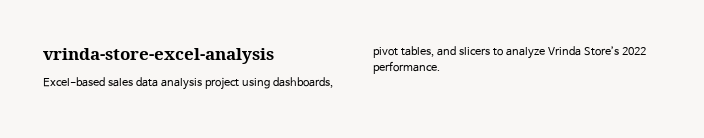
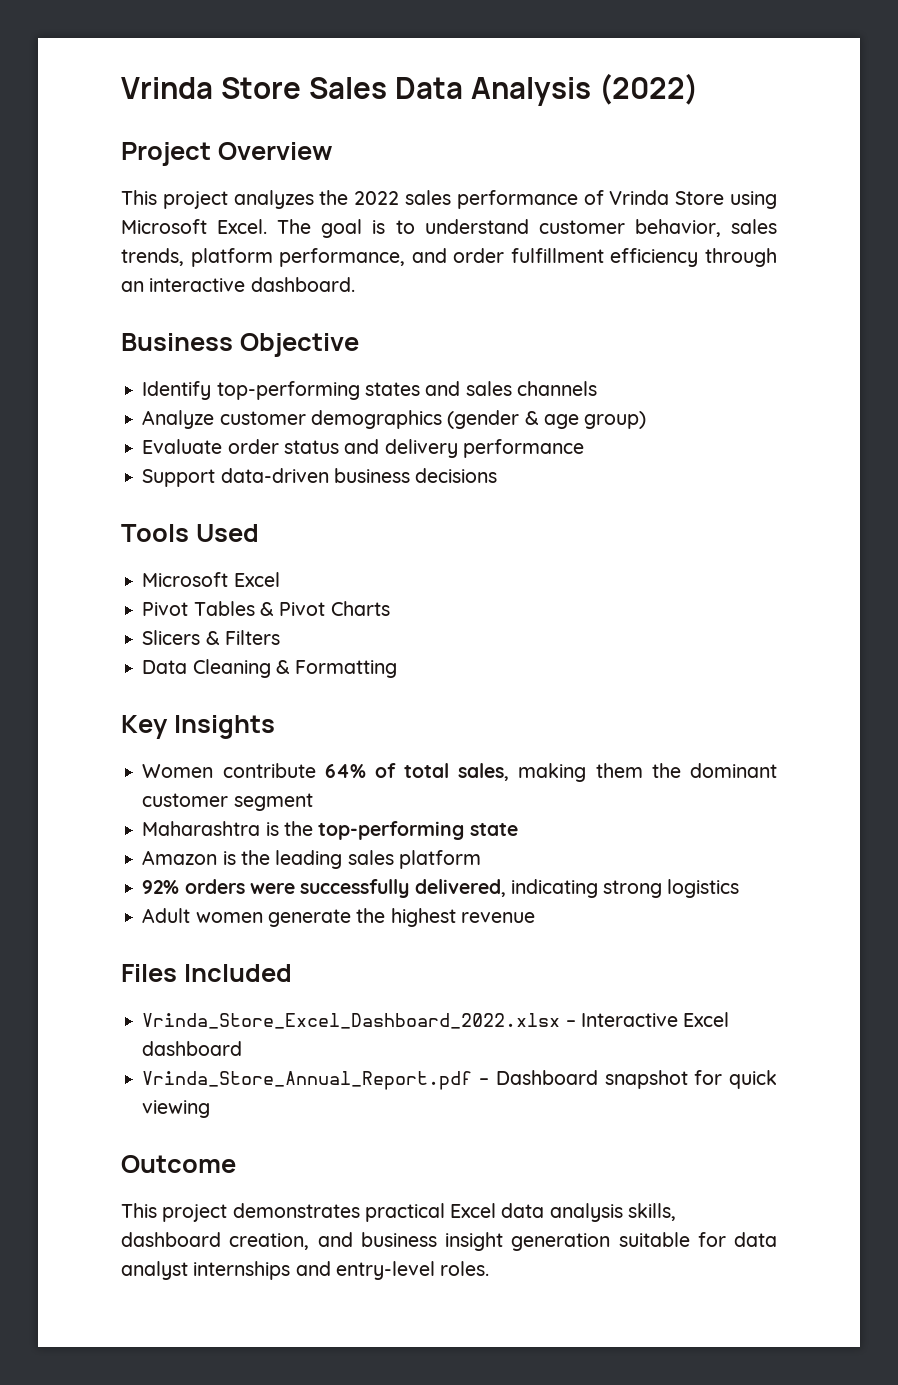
- vrinda-store-excel-analysis
- Excel-based sales data analysis project using dashboards, pivot tables, and slicers to analyze Vrinda Store’s 2022 performance.
+ Vrinda Store Sales Data Analysis (2022)
+ Project Overview
+ This project analyzes the 2022 sales performance of Vrinda Store using Microsoft Excel. The goal is to understand customer behavior, sales trends, platform performance, and order fulfillment efficiency through an interactive dashboard.
+ Business Objective
+ Identify top-performing states and sales channels
+ Analyze customer demographics (gender & age group)
+ Evaluate order status and delivery performance
+ Support data-driven business decisions
+ Tools Used
+ Microsoft Excel
+ Pivot Tables & Pivot Charts
+ Slicers & Filters
+ Data Cleaning & Formatting
+ Key Insights
+ Women contribute 64% of total sales, making them the dominant customer segment
+ Maharashtra is the top-performing state
+ Amazon is the leading sales platform
+ 92% orders were successfully delivered, indicating strong logistics
+ Adult women generate the highest revenue
+ Files Included
+ Vrinda_Store_Excel_Dashboard_2022.xlsx – Interactive Excel dashboard
+ Vrinda_Store_Annual_Report.pdf – Dashboard snapshot for quick viewing
+ Outcome
+ This project demonstrates practical Excel data analysis skills, dashboard creation, and business insight generation suitable for data analyst internships and entry-level roles.

